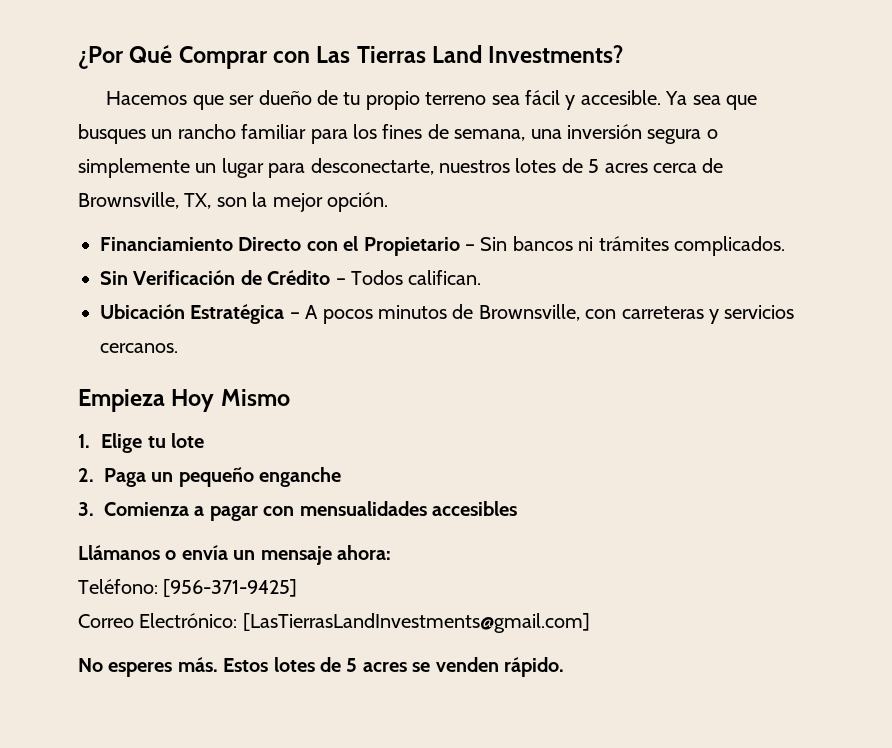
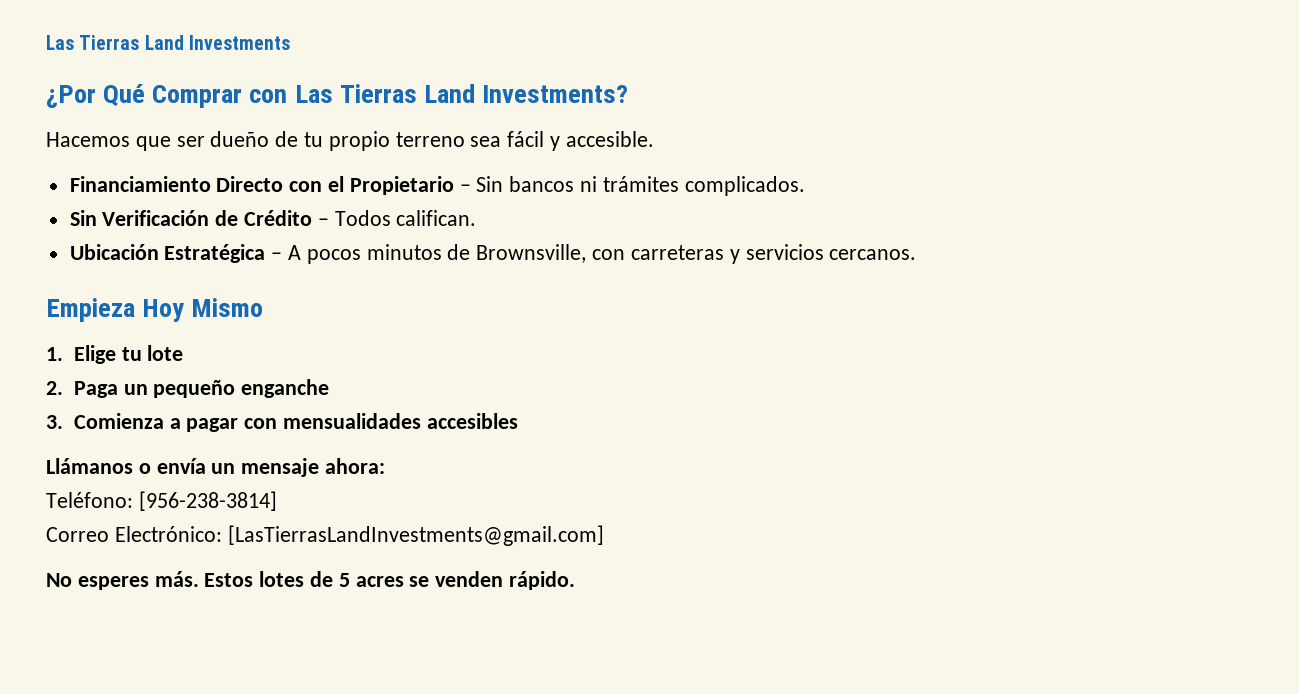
+ Las Tierras Land Investments
- Ya sea que busques un rancho familiar para los fines de semana, una inversión segura o simplemente un lugar para desconectarte, nuestros lotes de 5 acres cerca de Brownsville, TX, son la mejor opción.
- Teléfono: [956-371-9425]
+ Teléfono: [956-238-3814]

